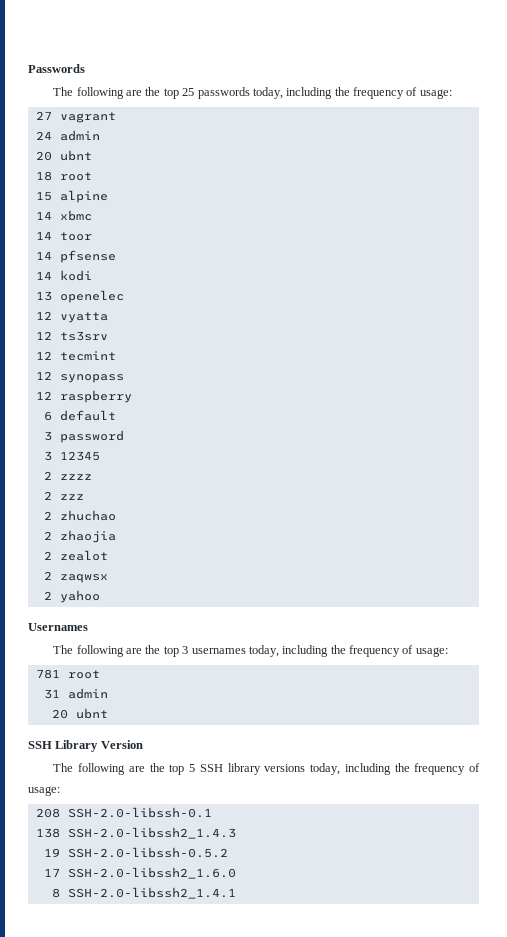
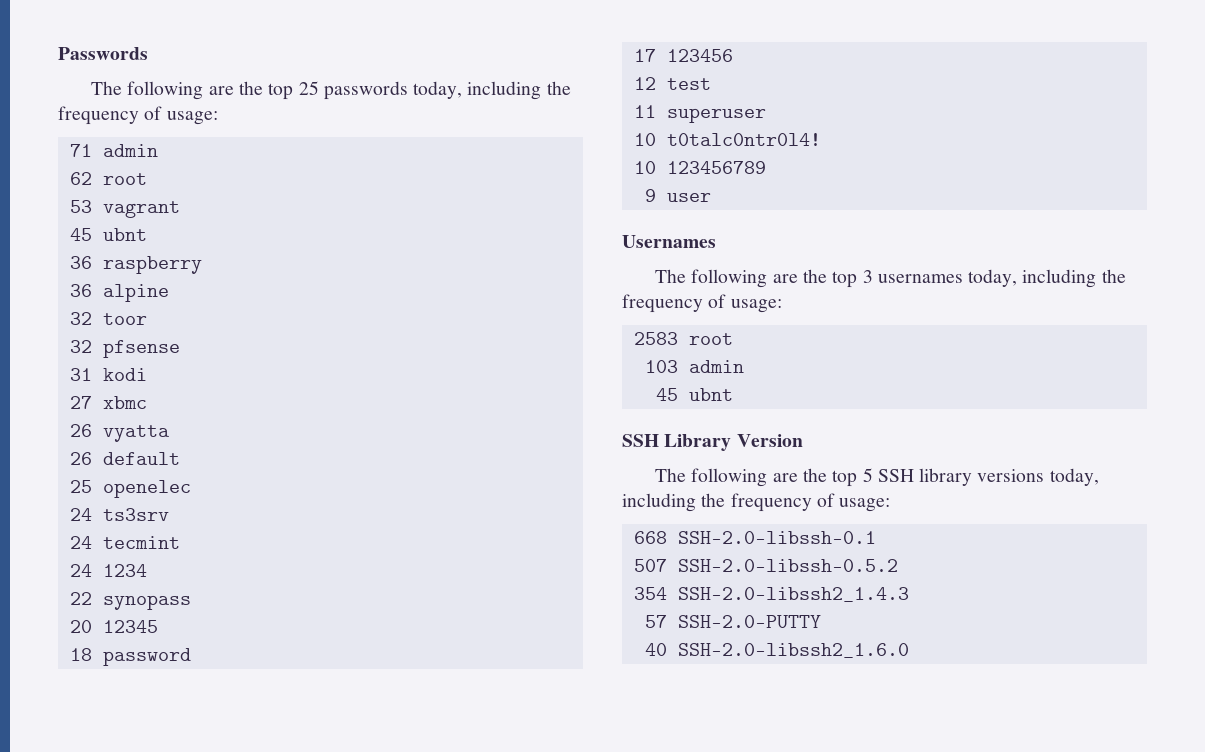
- 27 vagrant
- 24 admin
- 20 ubnt
+ 71 admin
+ 62 root
+ 53 vagrant
+ 45 ubnt
+ 36 raspberry
+ 36 alpine
+ 32 toor
+ 32 pfsense
+ 31 kodi
+ 27 xbmc
+ 26 vyatta
+ 26 default
+ 25 openelec
+ 24 ts3srv
+ 24 tecmint
+ 24 1234
+ 22 synopass
+ 20 12345
- 18 root
- 15 alpine
- 14 xbmc
- 14 toor
- 14 pfsense
- 14 kodi
- 13 openelec
- 12 vyatta
- 12 ts3srv
- 12 tecmint
- 12 synopass
- 12 raspberry
- 6 default
- 3 password
- 3 12345
- 2 zzzz
- 2 zzz
- 2 zhuchao
- 2 zhaojia
- 2 zealot
- 2 zaqwsx
- 2 yahoo
+ 18 password
+ 17 123456
+ 12 test
+ 11 superuser
+ 10 t0talc0ntr0l4!
+ 10 123456789
+ 9 user
- 781 root
- 31 admin
- 20 ubnt
+ 2583 root
+ 103 admin
+ 45 ubnt
- 208 SSH-2.0-libssh-0.1
+ 668 SSH-2.0-libssh-0.1
- 138 SSH-2.0-libssh2_1.4.3
- 19 SSH-2.0-libssh-0.5.2
- 17 SSH-2.0-libssh2_1.6.0
+ 507 SSH-2.0-libssh-0.5.2
+ 354 SSH-2.0-libssh2_1.4.3
+ 57 SSH-2.0-PUTTY
+ 40 SSH-2.0-libssh2_1.6.0
- 8 SSH-2.0-libssh2_1.4.1

